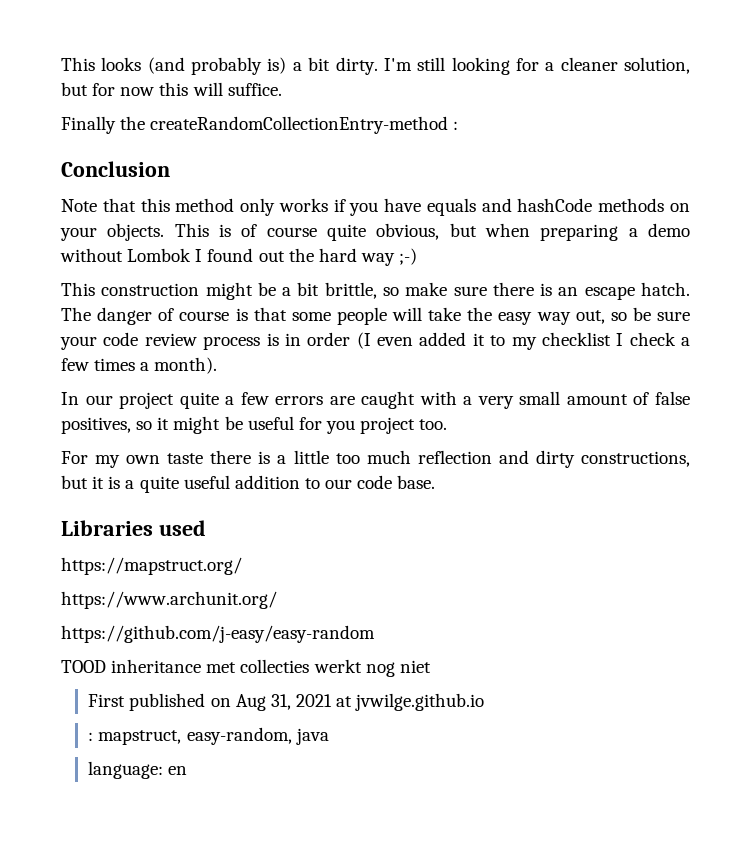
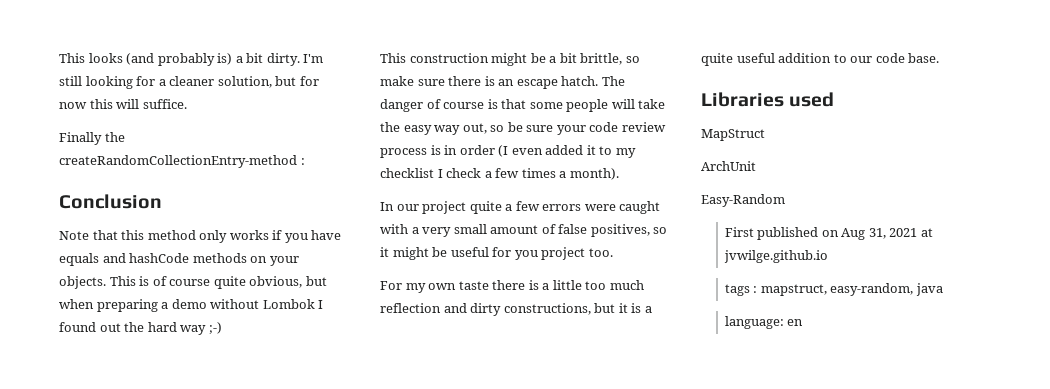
- In our project quite a few errors are caught with a very small amount of false positives, so it might be useful for you project too.
+ In our project quite a few errors were caught with a very small amount of false positives, so it might be useful for you project too.
- https://mapstruct.org/
- https://www.archunit.org/
- https://github.com/j-easy/easy-random
- TOOD inheritance met collecties werkt nog niet
+ MapStruct
+ ArchUnit
+ Easy-Random
- : mapstruct, easy-random, java
+ tags : mapstruct, easy-random, java

